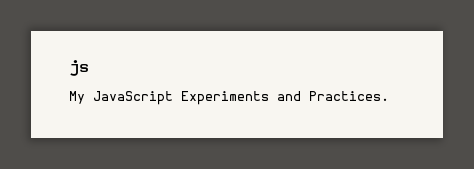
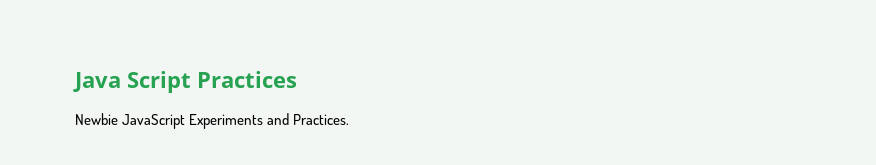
- js
- My JavaScript Experiments and Practices.
+ Java Script Practices
+ Newbie JavaScript Experiments and Practices.

